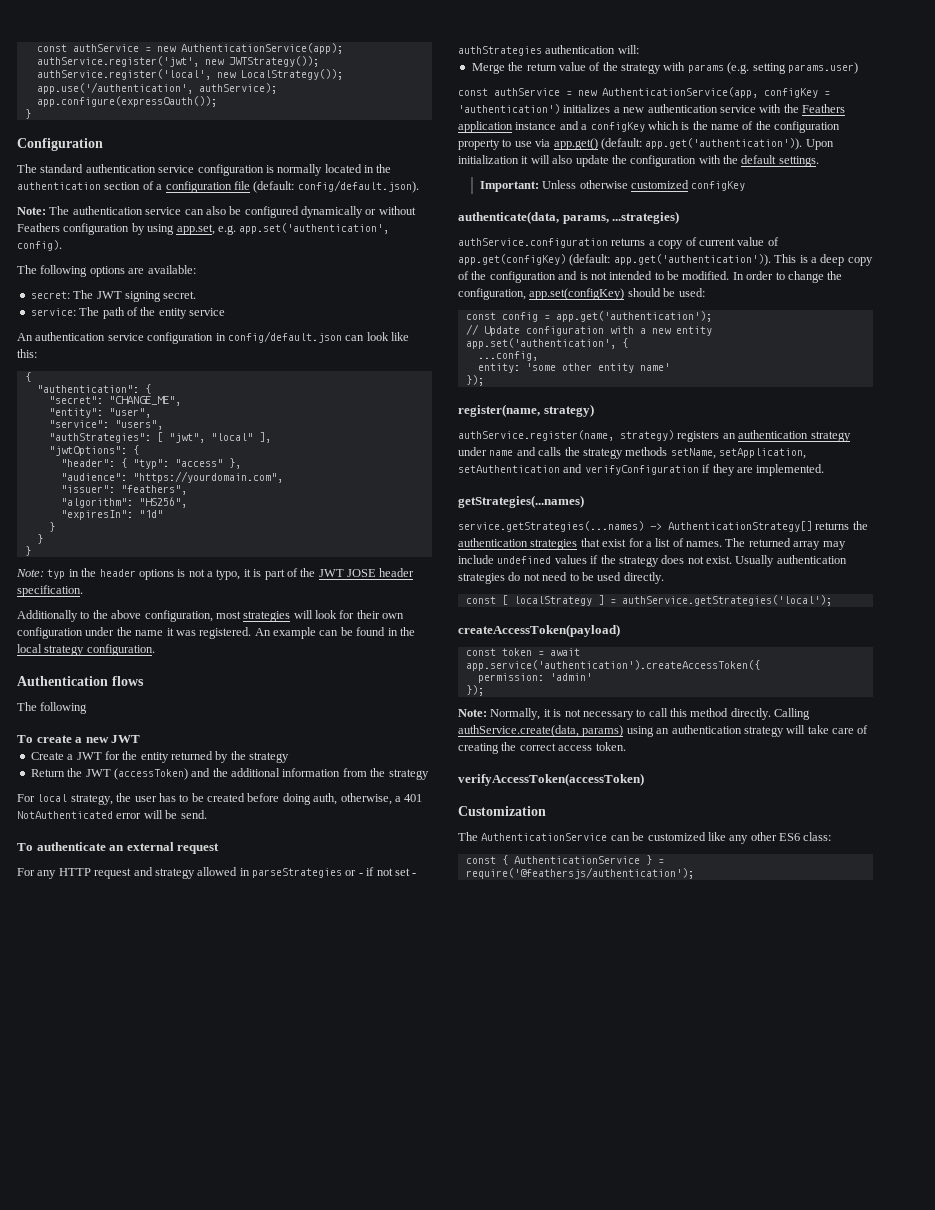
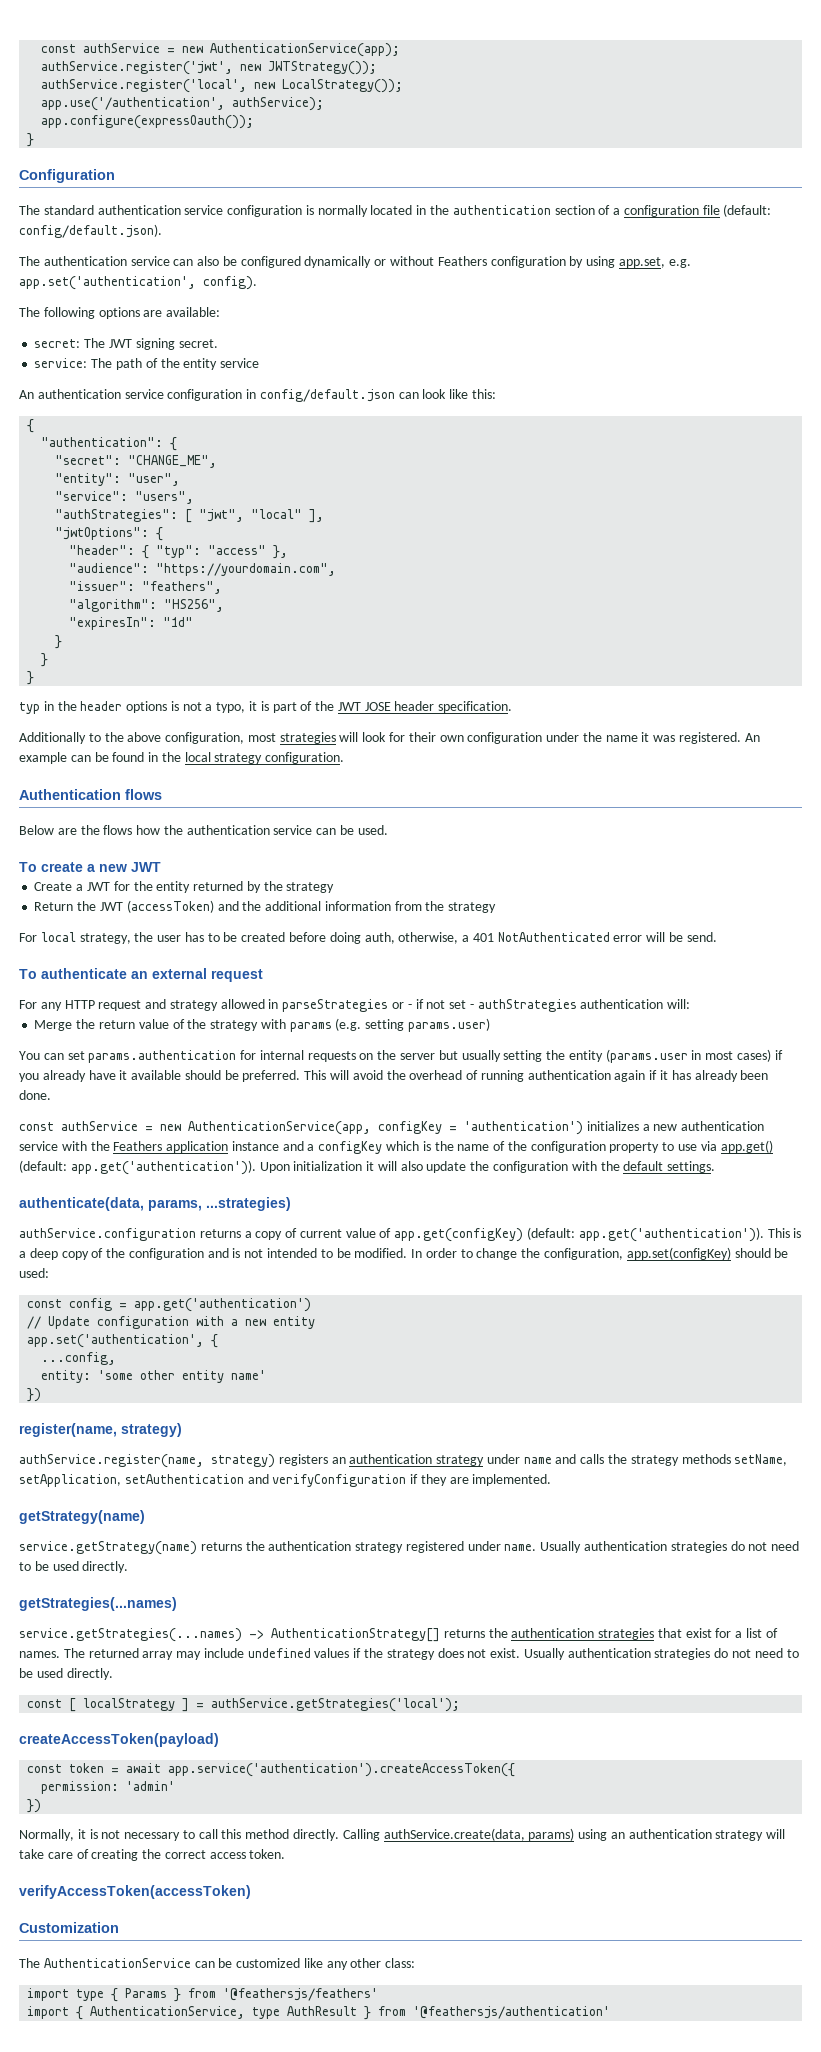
- Note: The authentication service can also be configured dynamically or without Feathers configuration by using app.set, e.g. app.set('authentication', config).
+ The authentication service can also be configured dynamically or without Feathers configuration by using app.set, e.g. app.set('authentication', config).
- Note: typ in the header options is not a typo, it is part of the JWT JOSE header specification.
+ typ in the header options is not a typo, it is part of the JWT JOSE header specification.
  Authentication flows
- The following
+ Below are the flows how the authentication service can be used.
+ You can set params.authentication for internal requests on the server but usually setting the entity (params.user in most cases) if you already have it available should be preferred. This will avoid the overhead of running authentication again if it has already been done.
- Important: Unless otherwise customized configKey
- const config = app.get('authentication');
+ const config = app.get('authentication')
  entity: 'some other entity name'
- });
+ })
+ getStrategy(name)
+ service.getStrategy(name) returns the authentication strategy registered under name. Usually authentication strategies do not need to be used directly.
  permission: 'admin'
- });
- Note: Normally, it is not necessary to call this method directly.
+ })
+ Normally, it is not necessary to call this method directly.
- The AuthenticationService can be customized like any other ES6 class:
+ The AuthenticationService can be customized like any other class:
- const { AuthenticationService } = require('@feathersjs/authentication');
+ import type { Params } from '@feathersjs/feathers'
+ import { AuthenticationService, type AuthResult } from '@feathersjs/authentication'

